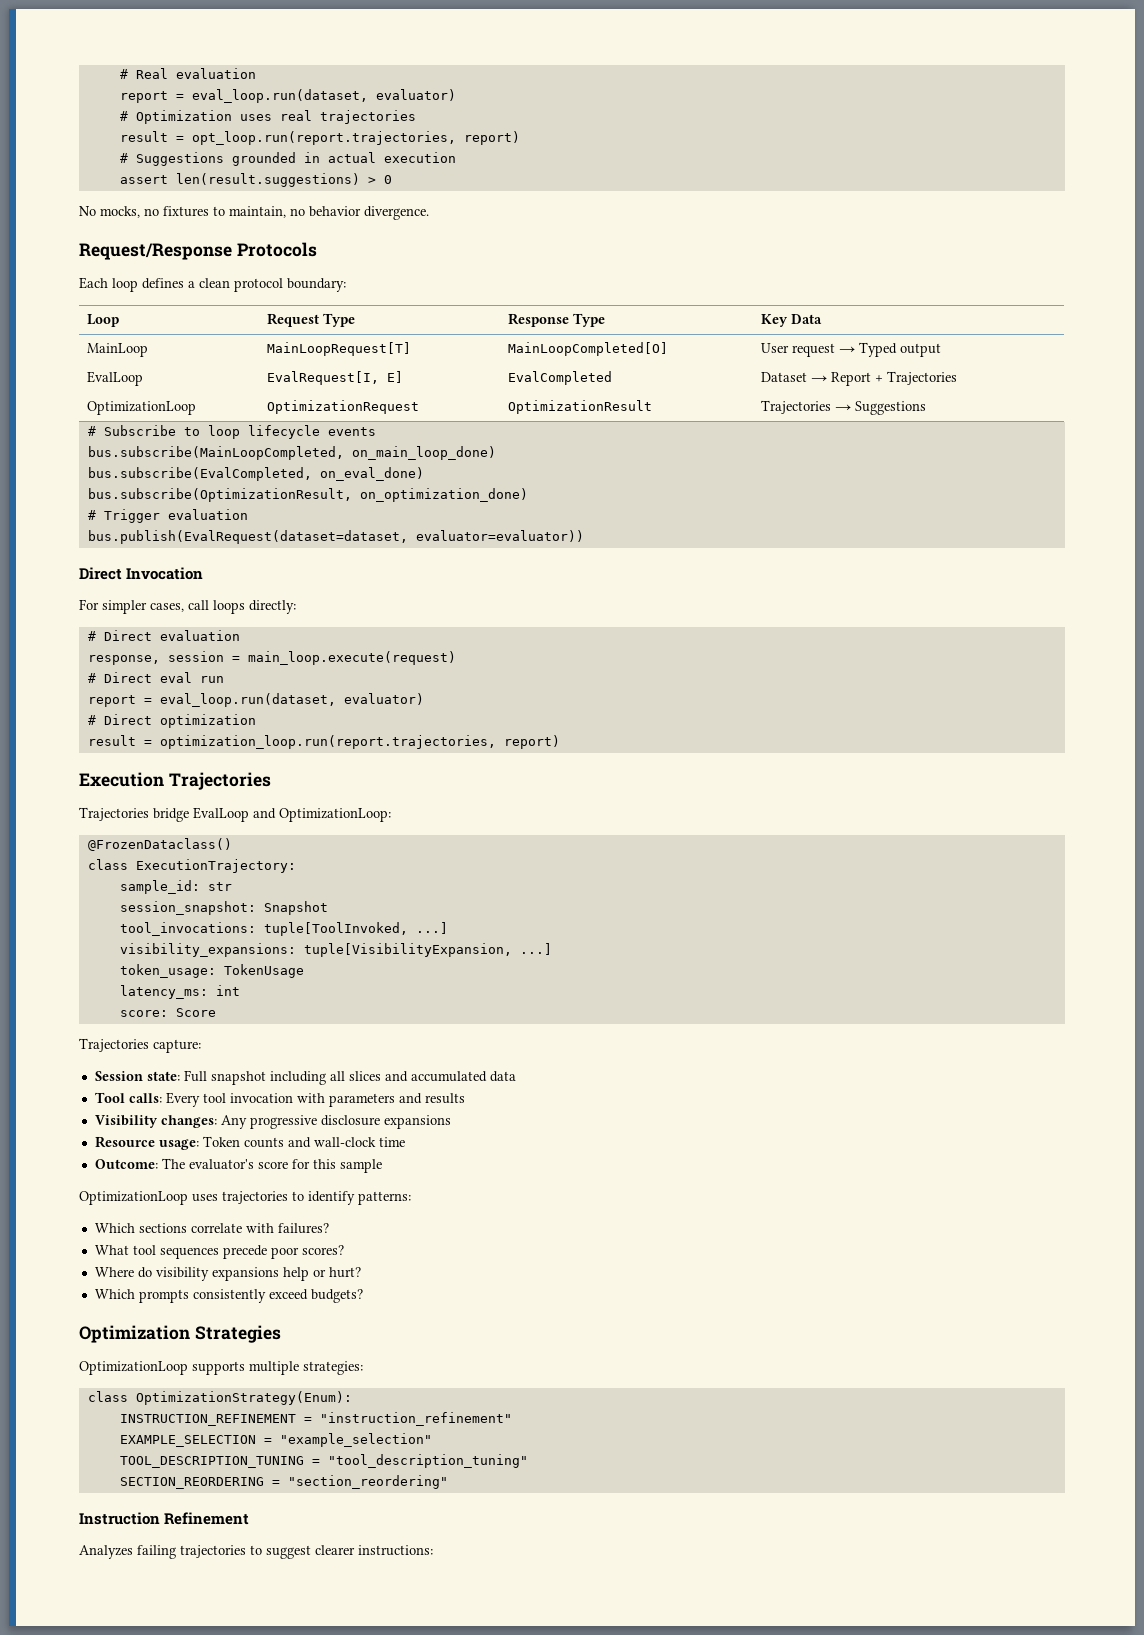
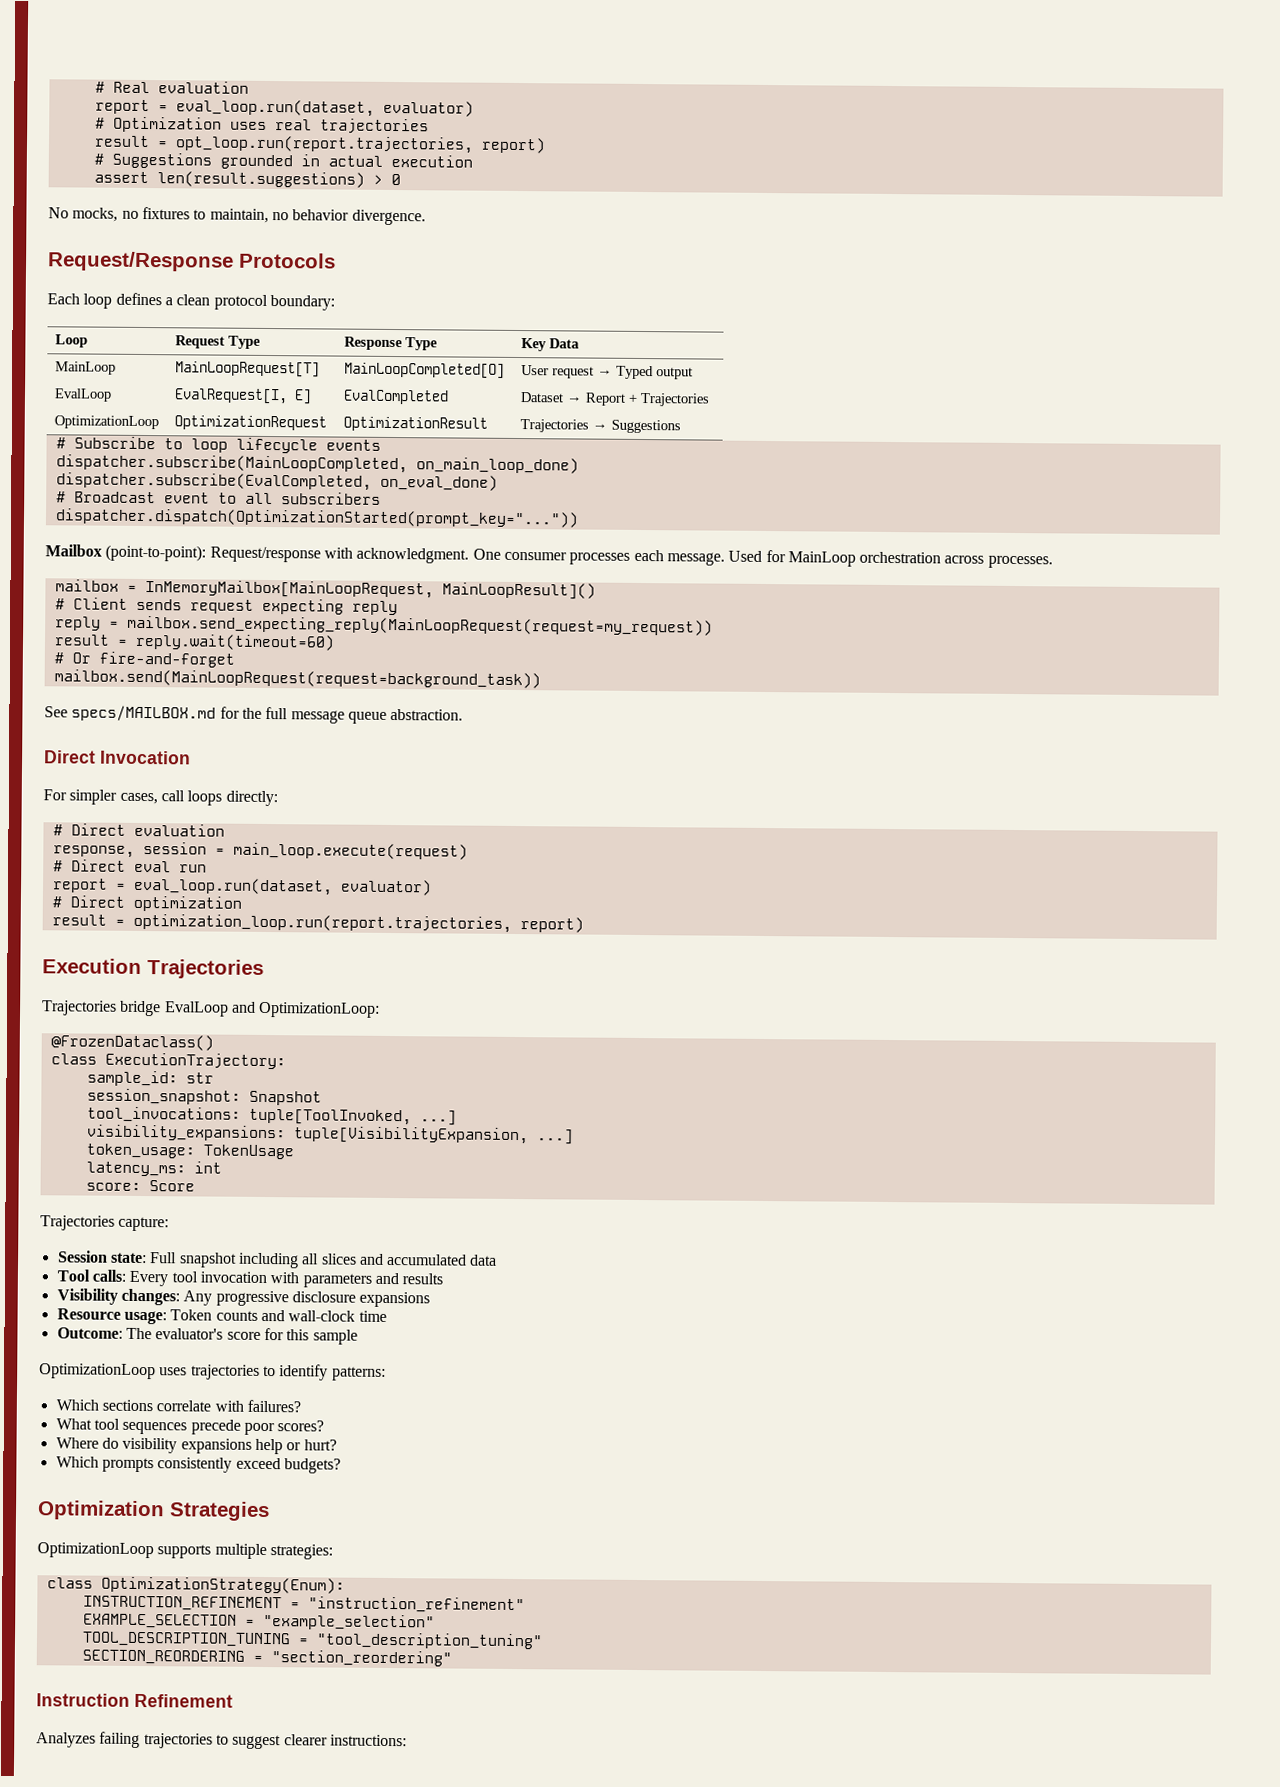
- bus.subscribe(MainLoopCompleted, on_main_loop_done)
+ dispatcher.subscribe(MainLoopCompleted, on_main_loop_done)
- bus.subscribe(EvalCompleted, on_eval_done)
+ dispatcher.subscribe(EvalCompleted, on_eval_done)
- bus.subscribe(OptimizationResult, on_optimization_done)
- # Trigger evaluation
- bus.publish(EvalRequest(dataset=dataset, evaluator=evaluator))
+ # Broadcast event to all subscribers
+ dispatcher.dispatch(OptimizationStarted(prompt_key="..."))
+ Mailbox (point-to-point): Request/response with acknowledgment. One consumer processes each message. Used for MainLoop orchestration across processes.
+ mailbox = InMemoryMailbox[MainLoopRequest, MainLoopResult]()
+ # Client sends request expecting reply
+ reply = mailbox.send_expecting_reply(MainLoopRequest(request=my_request))
+ result = reply.wait(timeout=60)
+ # Or fire-and-forget
+ mailbox.send(MainLoopRequest(request=background_task))
+ See specs/MAILBOX.md for the full message queue abstraction.

